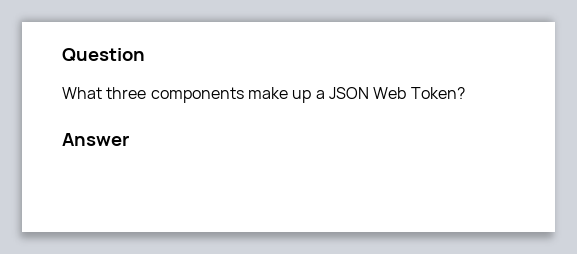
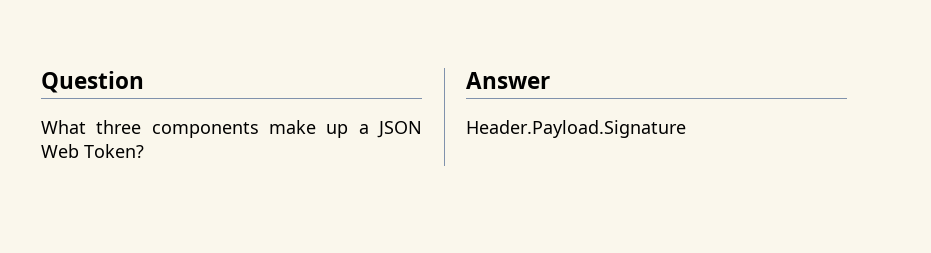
+ Header.Payload.Signature

